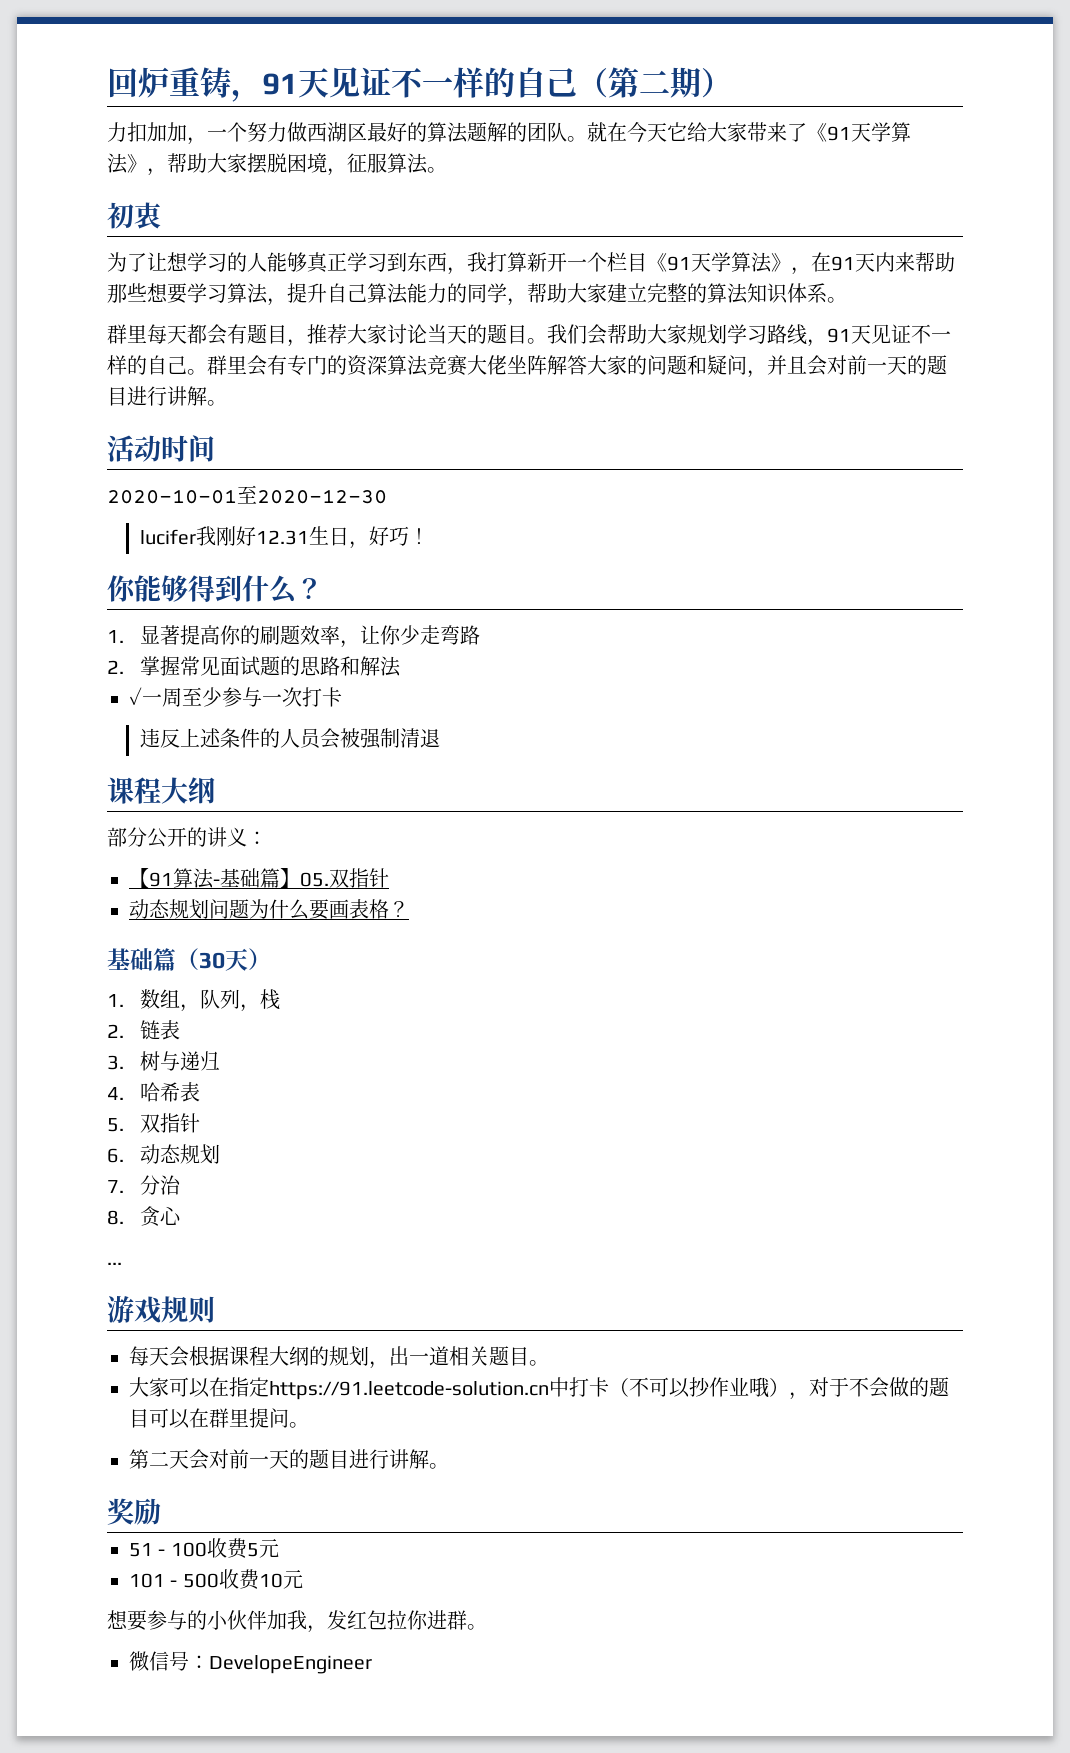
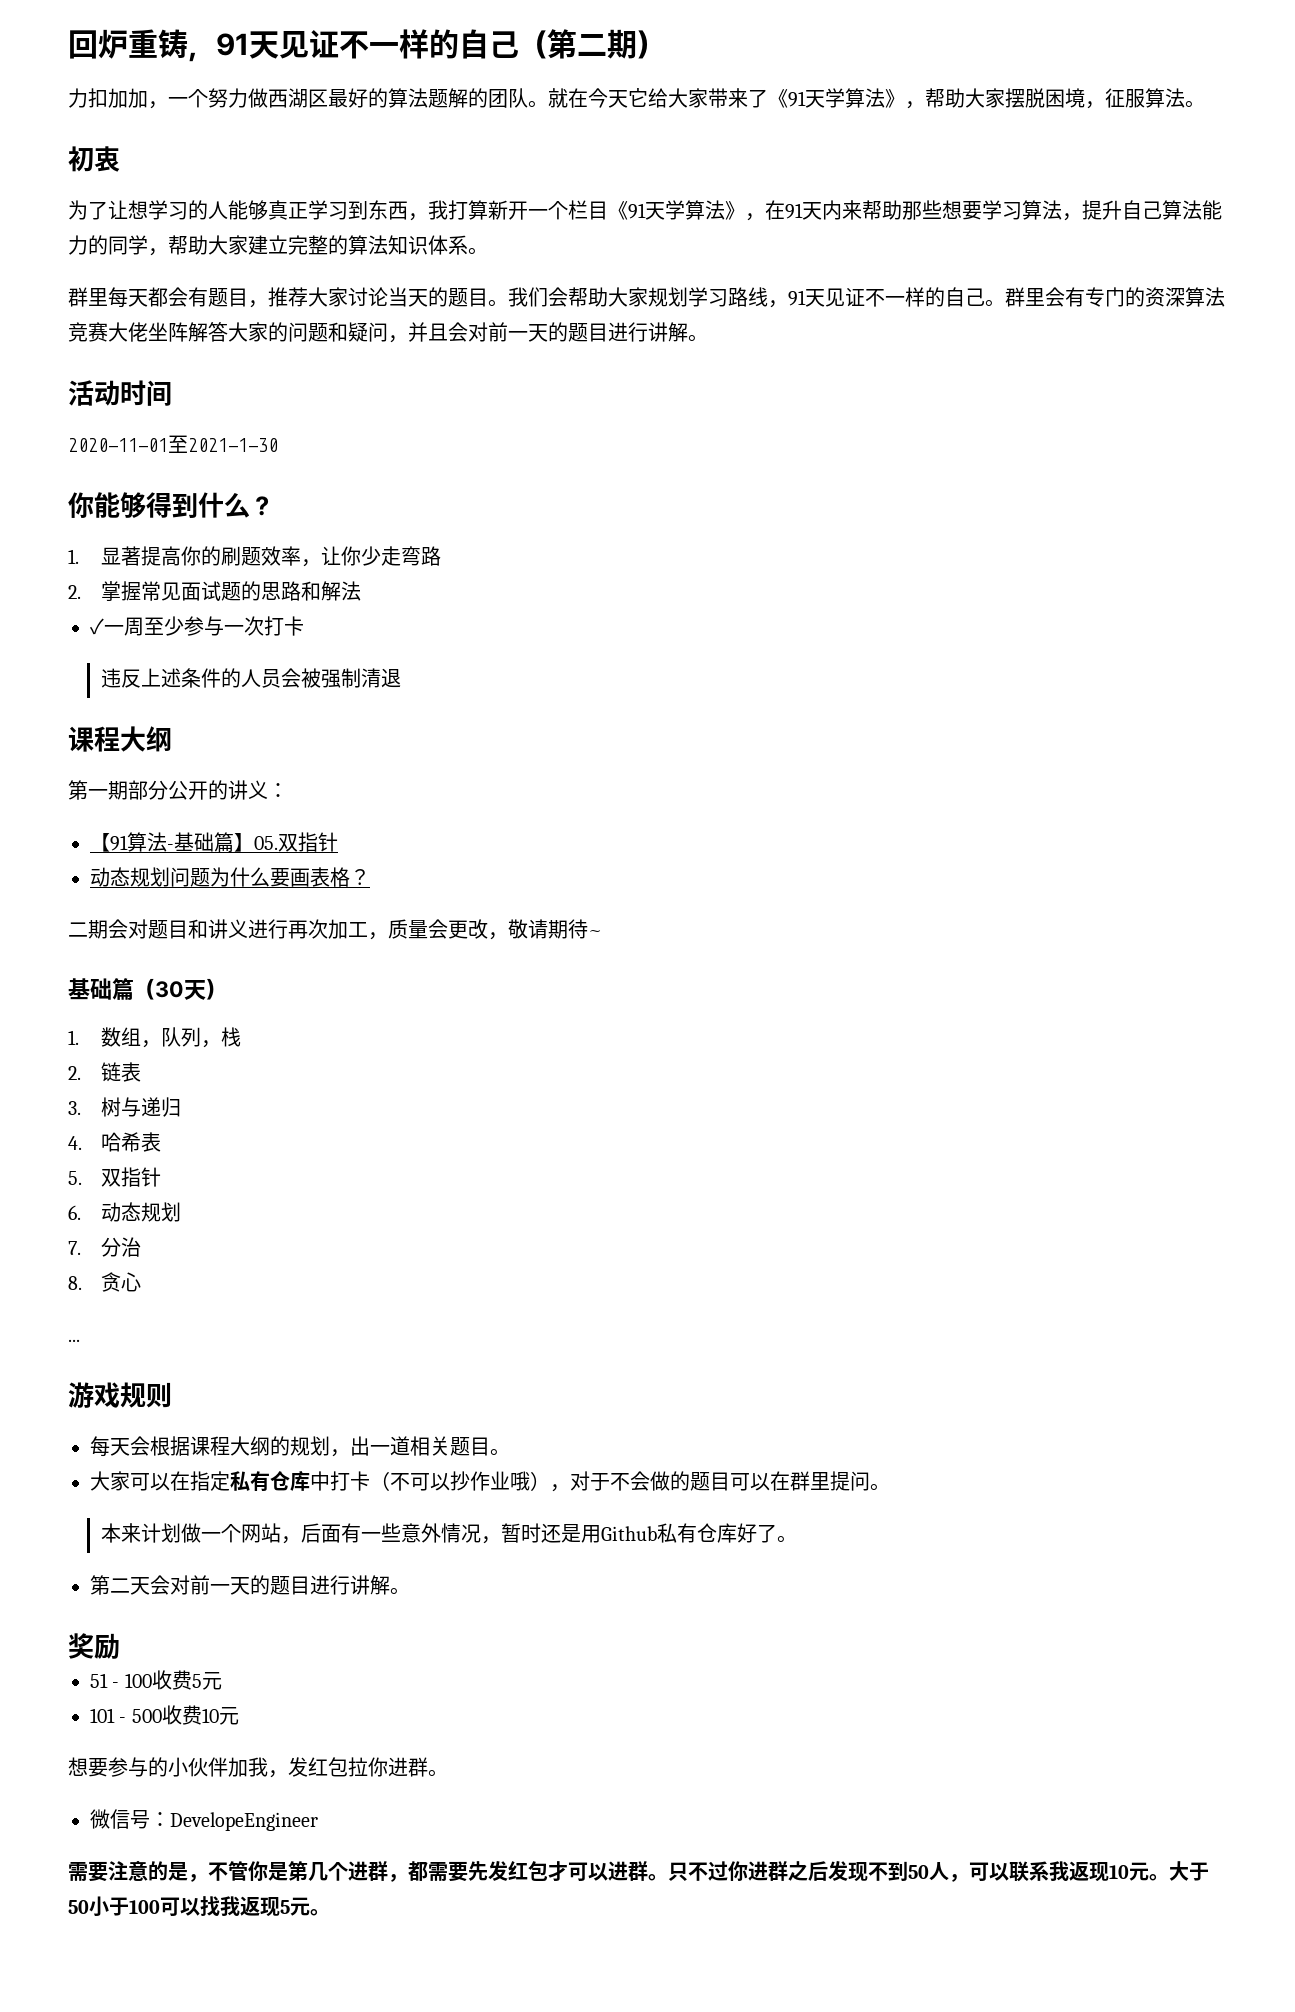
- 2020-10-01至2020-12-30
- lucifer我刚好12.31生日，好巧！
+ 2020-11-01至2021-1-30
- 部分公开的讲义：
+ 第一期部分公开的讲义：
+ 二期会对题目和讲义进行再次加工，质量会更改，敬请期待~
- 大家可以在指定https://91.leetcode-solution.cn中打卡（不可以抄作业哦），对于不会做的题目可以在群里提问。
+ 大家可以在指定私有仓库中打卡（不可以抄作业哦），对于不会做的题目可以在群里提问。
+ 本来计划做一个网站，后面有一些意外情况，暂时还是用Github私有仓库好了。
+ 需要注意的是，不管你是第几个进群，都需要先发红包才可以进群。只不过你进群之后发现不到50人，可以联系我返现10元。大于50小于100可以找我返现5元。

